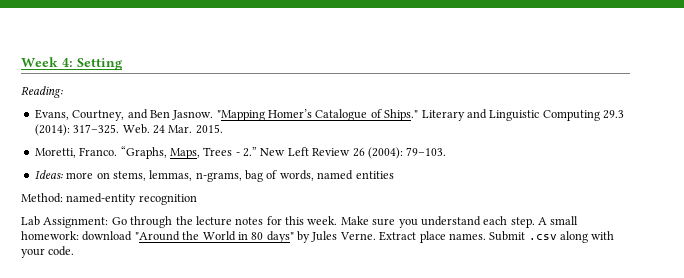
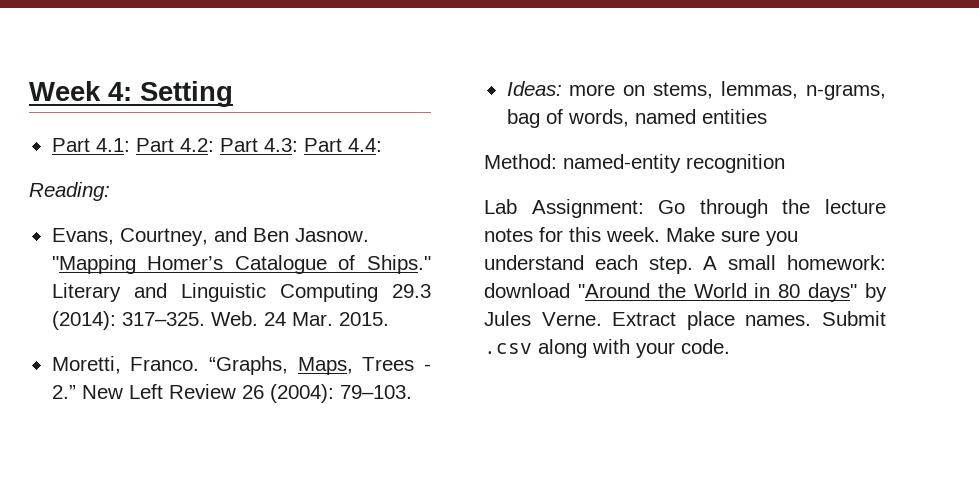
+ Part 4.1: Part 4.2: Part 4.3: Part 4.4:

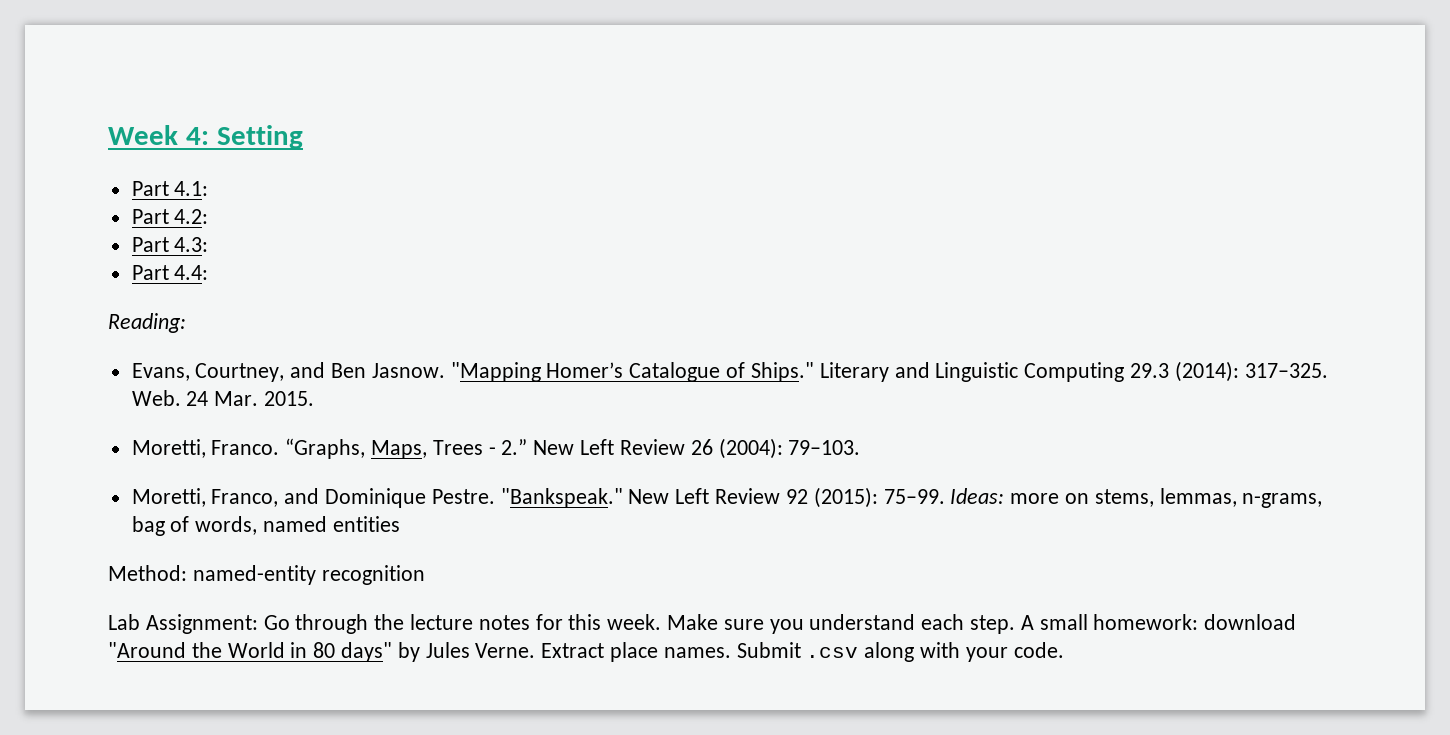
- Part 4.1: Part 4.2: Part 4.3: Part 4.4:
+ Part 4.1:
+ Part 4.2:
+ Part 4.3:
+ Part 4.4:
+ Moretti, Franco, and Dominique Pestre. "Bankspeak." New Left Review 92 (2015): 75–99.

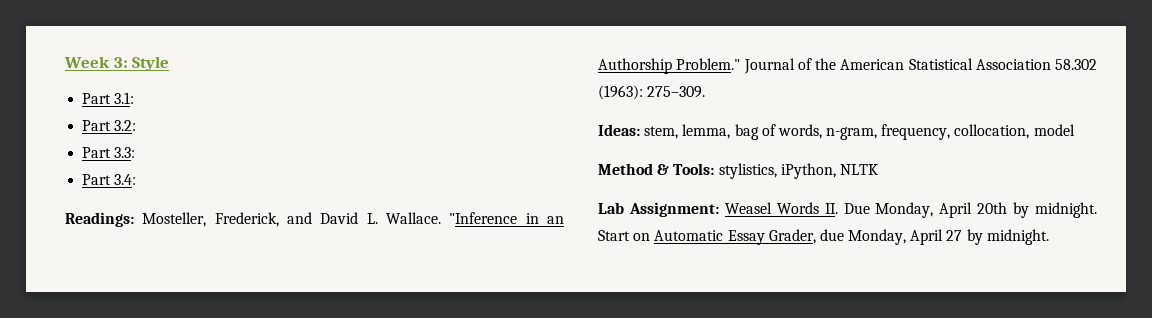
- Week 4: Setting
- Part 4.1:
- Part 4.2:
- Part 4.3:
- Part 4.4:
- Reading:
- Evans, Courtney, and Ben Jasnow. "Mapping Homer’s Catalogue of Ships." Literary and Linguistic Computing 29.3 (2014): 317–325. Web. 24 Mar. 2015.
- Moretti, Franco. “Graphs, Maps, Trees - 2.” New Left Review 26 (2004): 79–103.
- Moretti, Franco, and Dominique Pestre. "Bankspeak." New Left Review 92 (2015): 75–99. Ideas: more on stems, lemmas, n-grams, bag of words, named entities
- Method: named-entity recognition
- Lab Assignment: Go through the lecture notes for this week. Make sure you understand each step. A small homework: download "Around the World in 80 days" by Jules Verne. Extract place names. Submit .csv along with your code.
+ Week 3: Style
+ Part 3.1:
+ Part 3.2:
+ Part 3.3:
+ Part 3.4:
+ Readings: Mosteller, Frederick, and David L. Wallace. "Inference in an Authorship Problem." Journal of the American Statistical Association 58.302 (1963): 275–309.
+ Ideas: stem, lemma, bag of words, n-gram, frequency, collocation, model
+ Method & Tools: stylistics, iPython, NLTK
+ Lab Assignment: Weasel Words II. Due Monday, April 20th by midnight. Start on Automatic Essay Grader, due Monday, April 27 by midnight.

